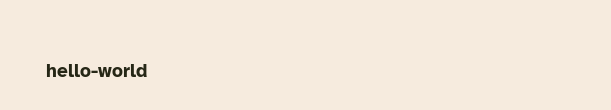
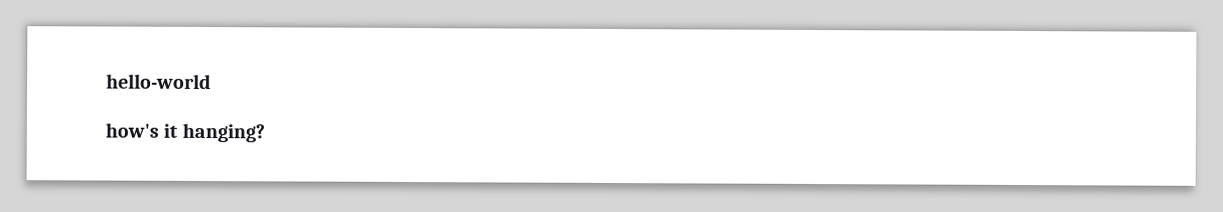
+ how's it hanging?

